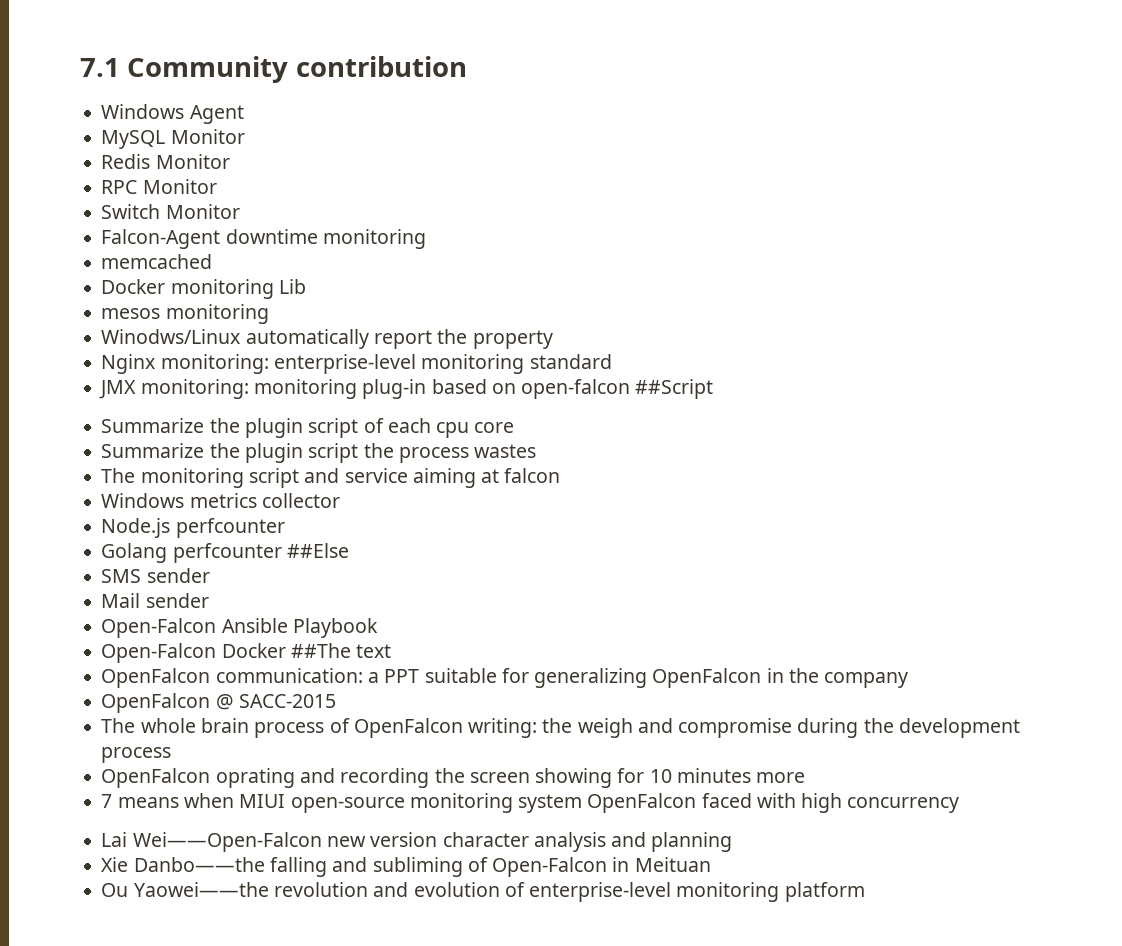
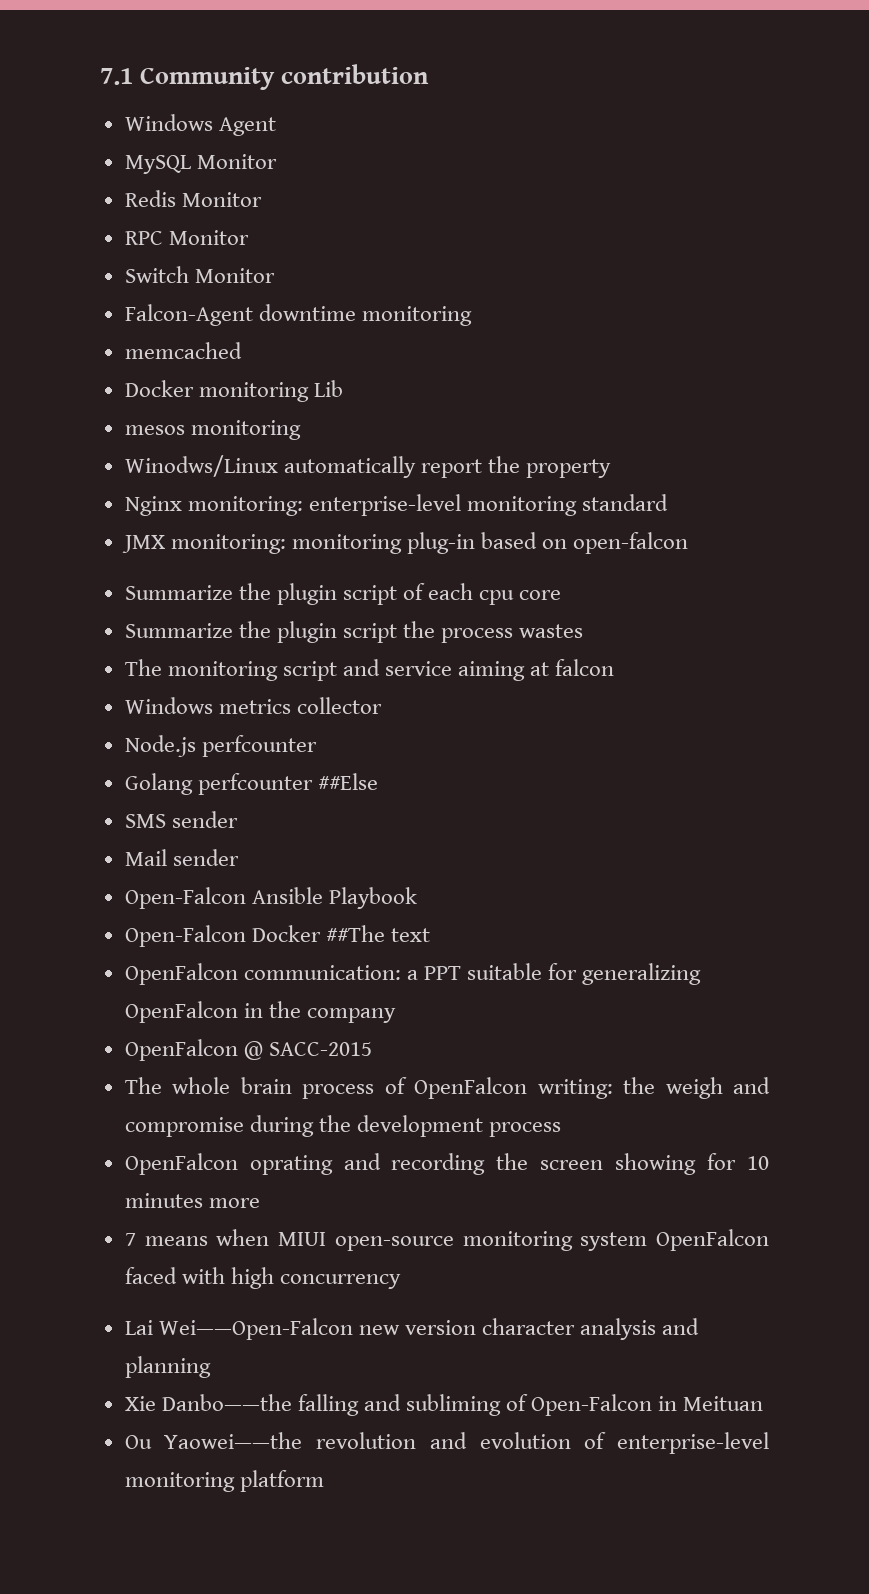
- JMX monitoring: monitoring plug-in based on open-falcon ##Script
+ JMX monitoring: monitoring plug-in based on open-falcon

